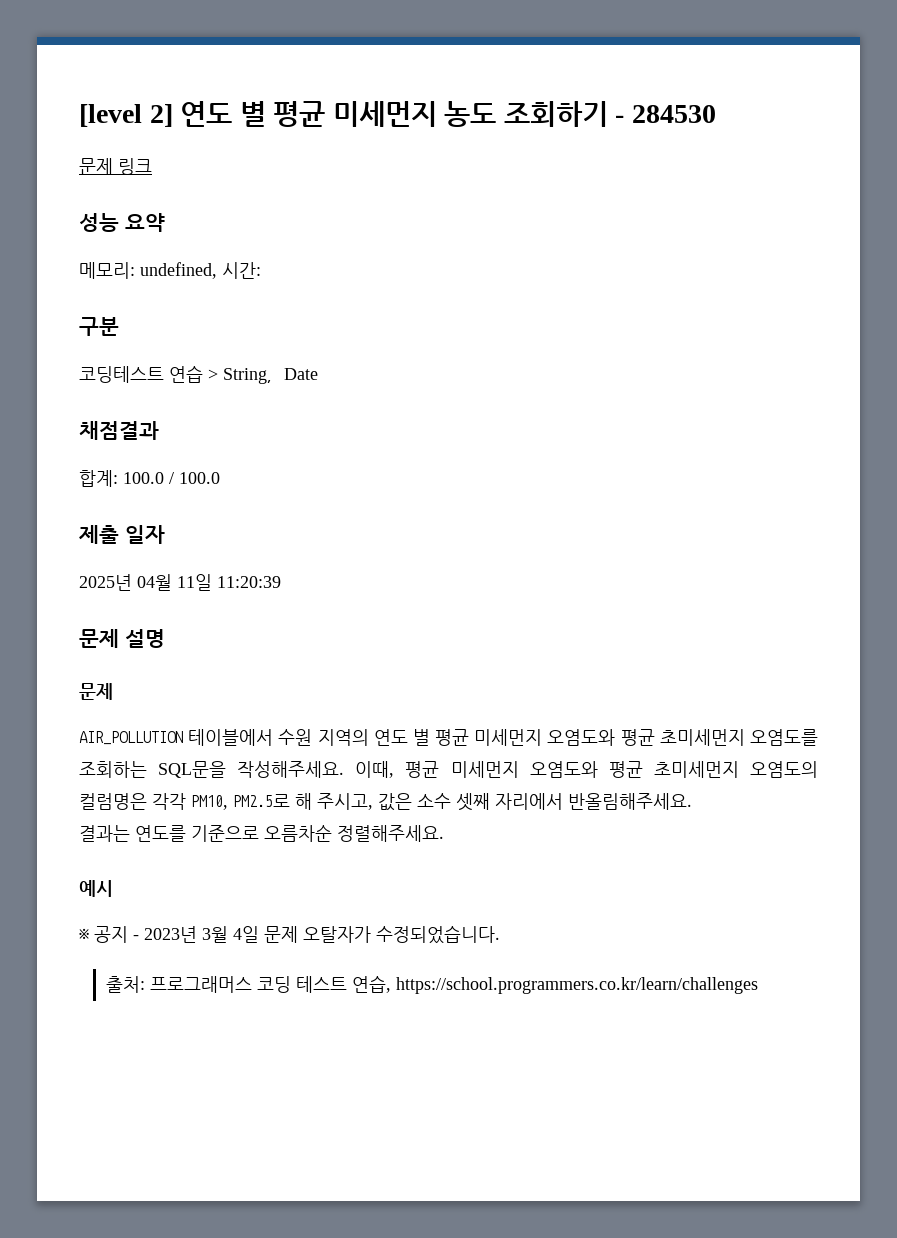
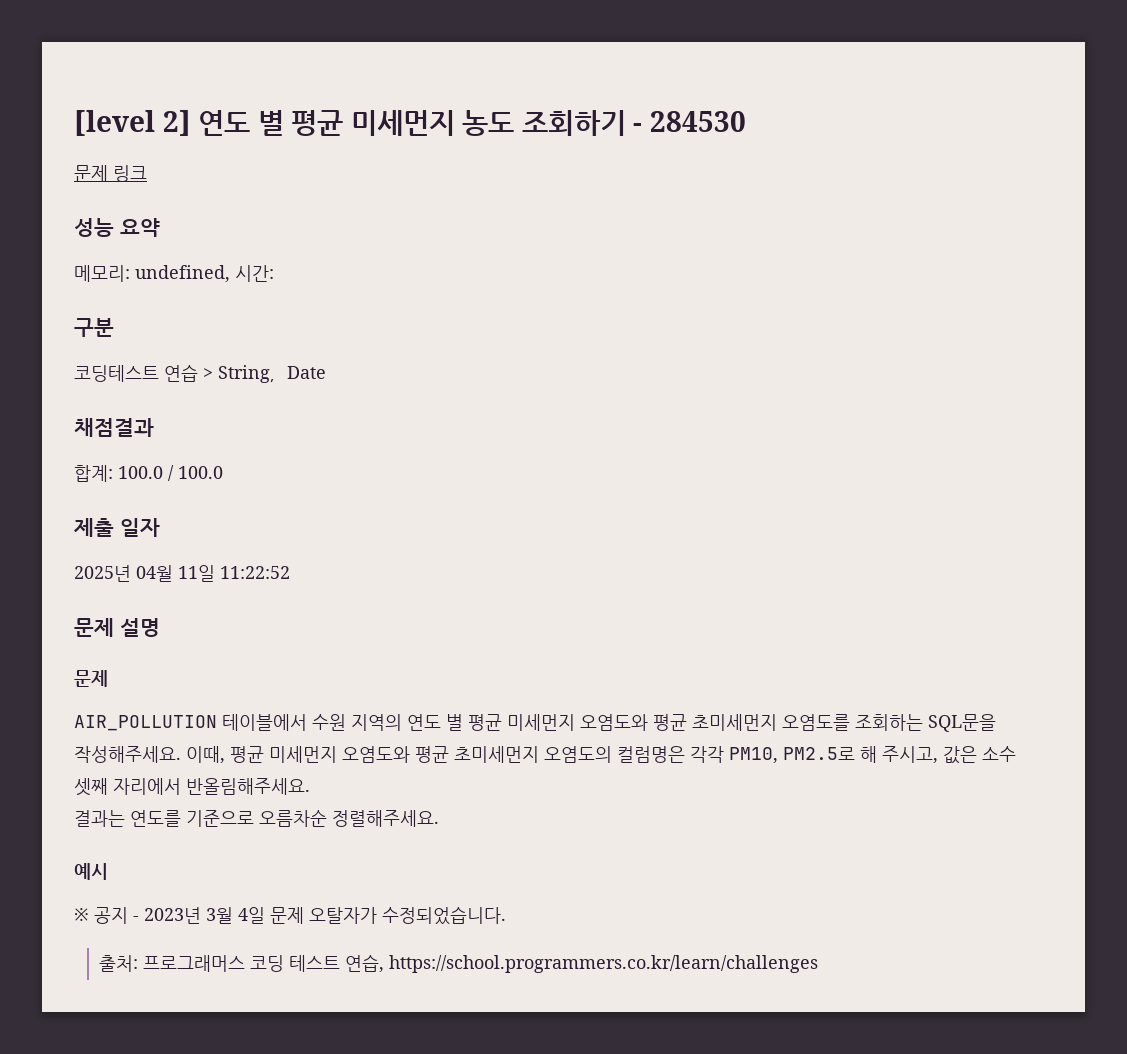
- 2025년 04월 11일 11:20:39
+ 2025년 04월 11일 11:22:52

